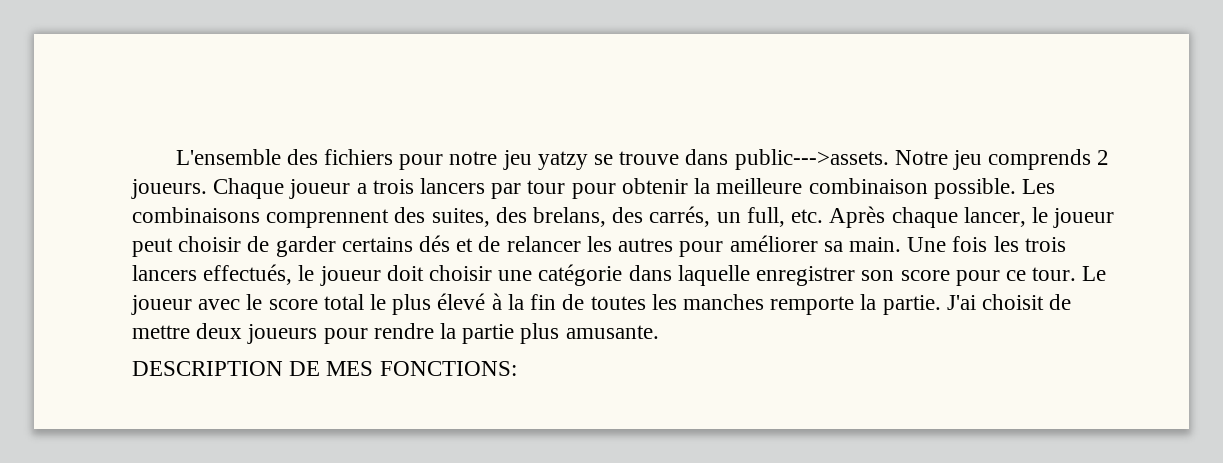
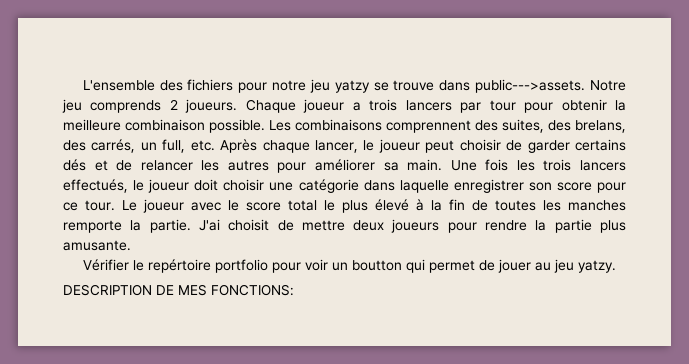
+ Vérifier le repértoire portfolio pour voir un boutton qui permet de jouer au jeu yatzy.

